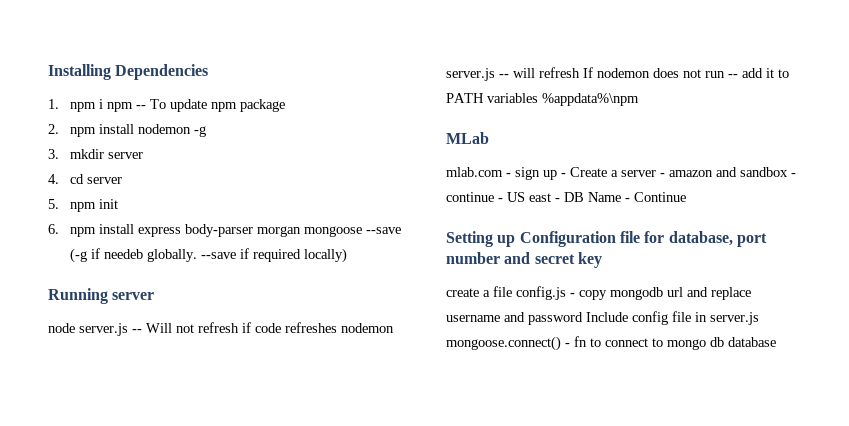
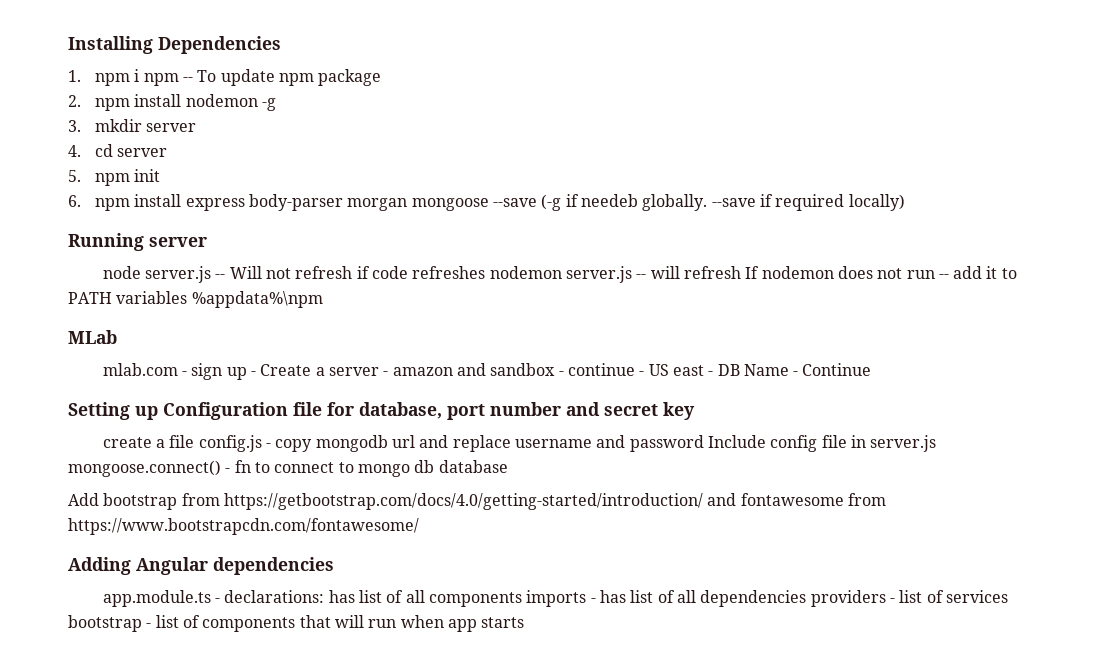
+ Add bootstrap from https://getbootstrap.com/docs/4.0/getting-started/introduction/ and fontawesome from https://www.bootstrapcdn.com/fontawesome/
+ Adding Angular dependencies
+ app.module.ts - declarations: has list of all components imports - has list of all dependencies providers - list of services bootstrap - list of components that will run when app starts

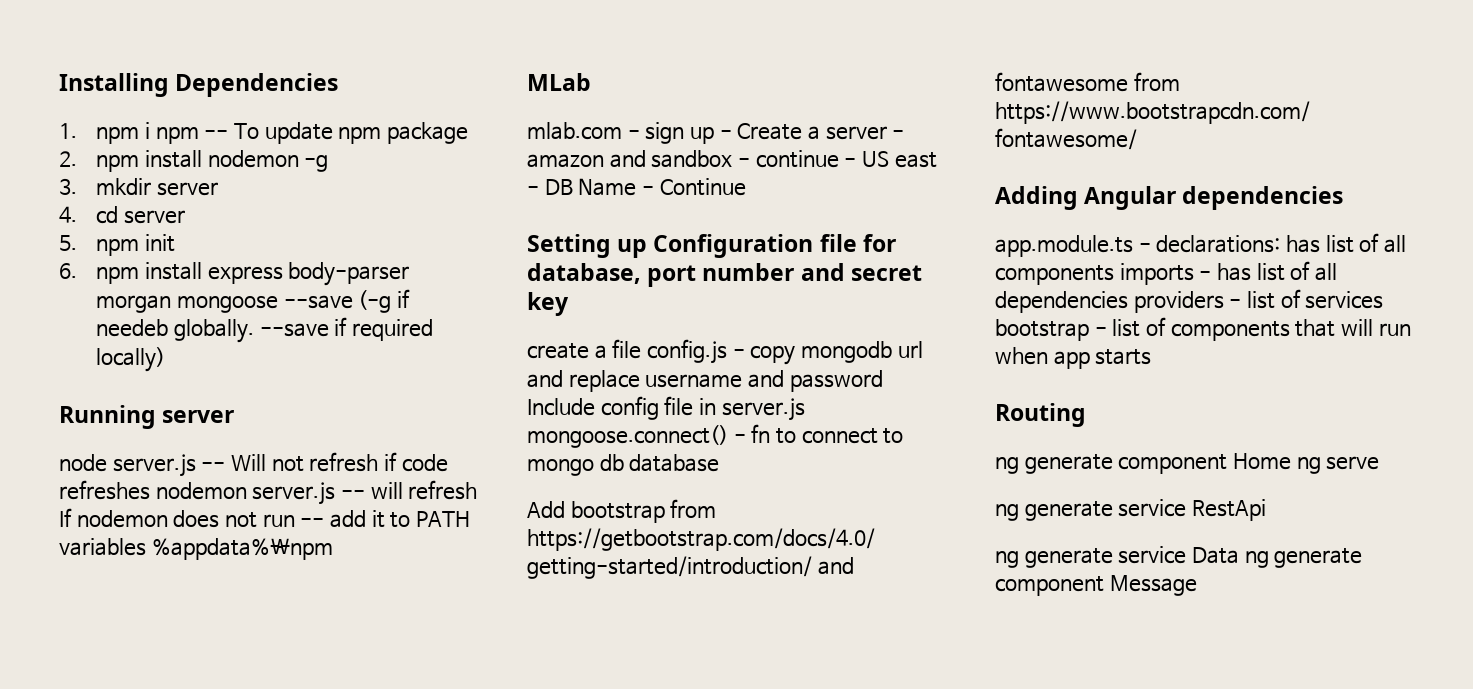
+ Routing
+ ng generate component Home ng serve
+ ng generate service RestApi
+ ng generate service Data ng generate component Message

